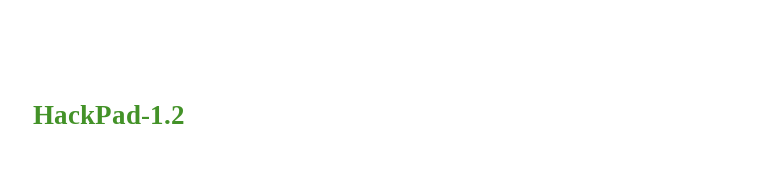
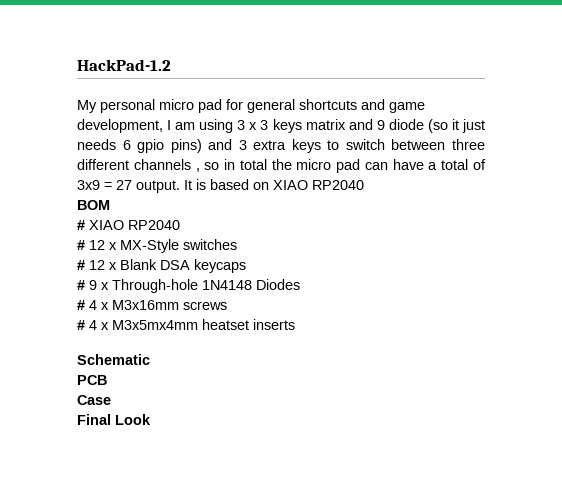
+ My personal micro pad for general shortcuts and game development, I am using 3 x 3 keys matrix and 9 diode (so it just needs 6 gpio pins) and 3 extra keys to switch between three different channels , so in total the micro pad can have a total of 3x9 = 27 output. It is based on XIAO RP2040
+ BOM
+ # XIAO RP2040
+ # 12 x MX-Style switches
+ # 12 x Blank DSA keycaps
+ # 9 x Through-hole 1N4148 Diodes
+ # 4 x M3x16mm screws
+ # 4 x M3x5mx4mm heatset inserts
+ Schematic
+ PCB
+ Case
+ Final Look

